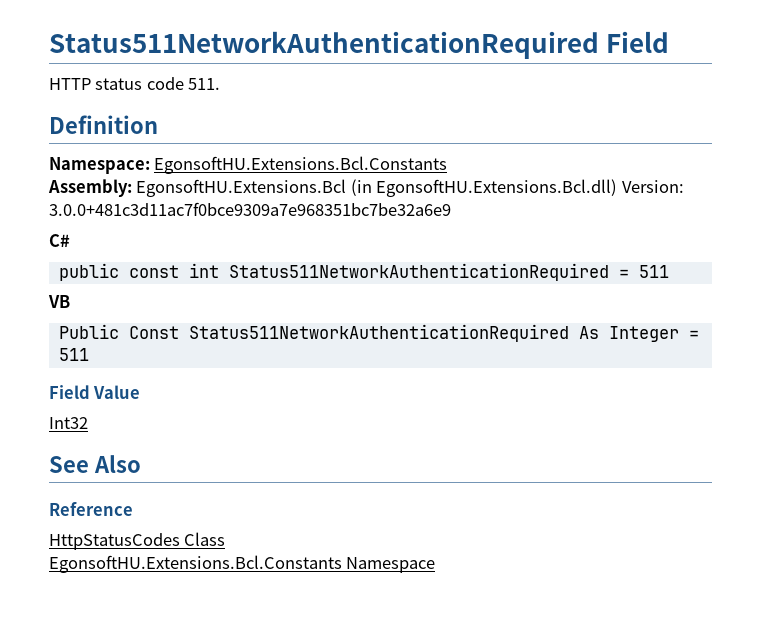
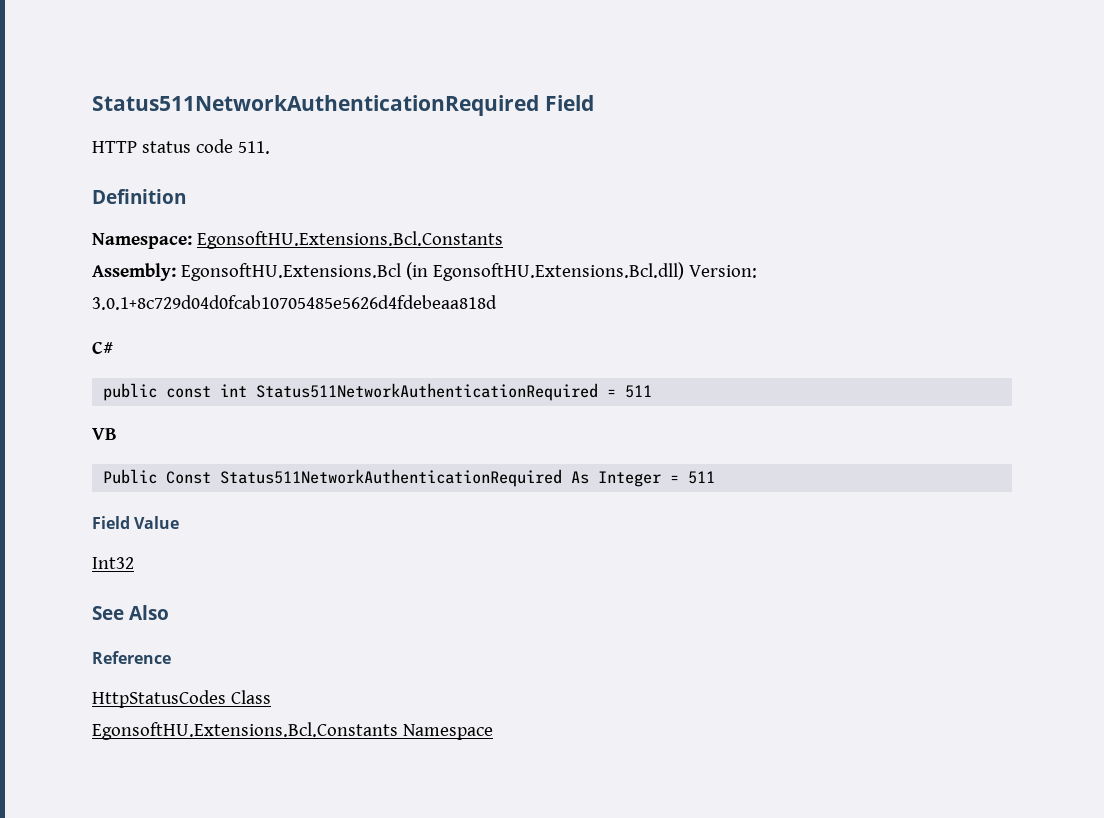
- Assembly: EgonsoftHU.Extensions.Bcl (in EgonsoftHU.Extensions.Bcl.dll) Version: 3.0.0+481c3d11ac7f0bce9309a7e968351bc7be32a6e9
+ Assembly: EgonsoftHU.Extensions.Bcl (in EgonsoftHU.Extensions.Bcl.dll) Version: 3.0.1+8c729d04d0fcab10705485e5626d4fdebeaa818d

